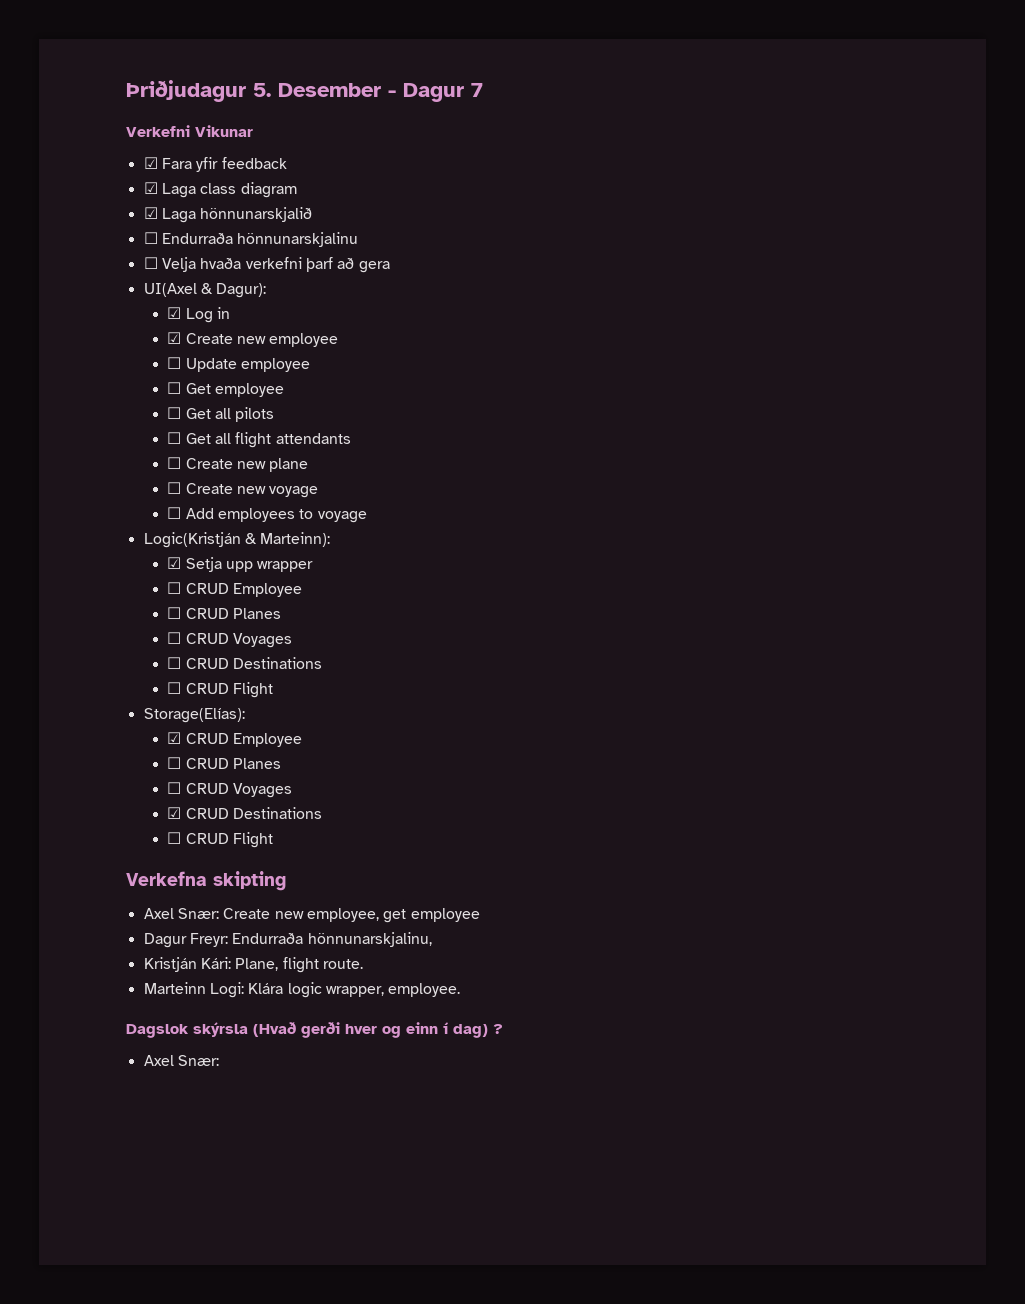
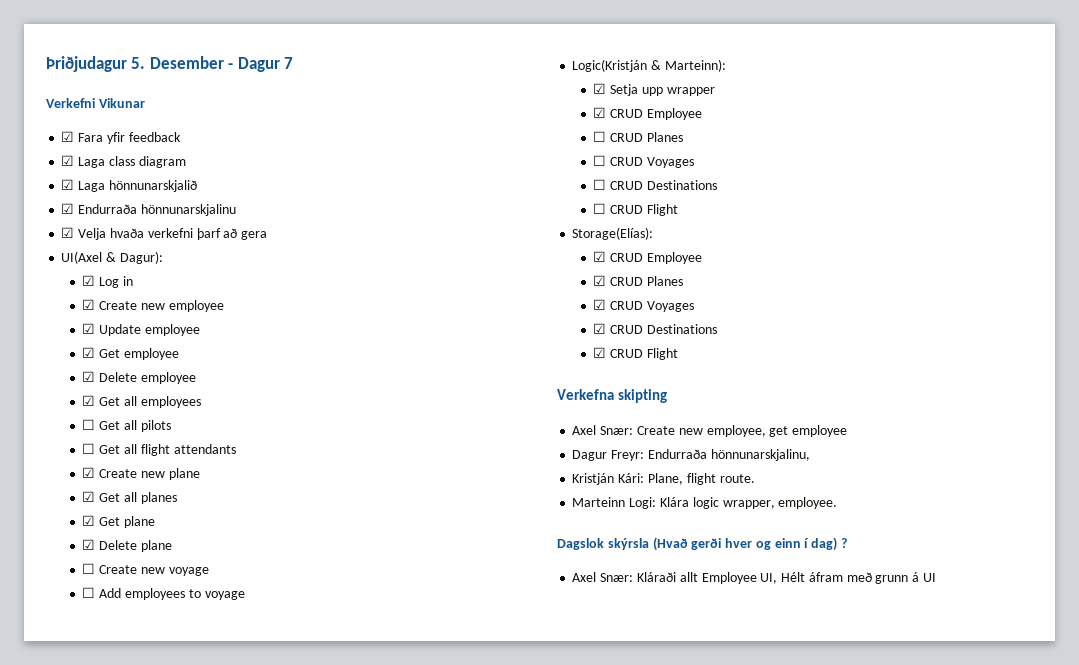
- ☐ Endurraða hönnunarskjalinu
+ ☑ Endurraða hönnunarskjalinu
- ☐ Velja hvaða verkefni þarf að gera
+ ☑ Velja hvaða verkefni þarf að gera
- ☐ Update employee
+ ☑ Update employee
- ☐ Get employee
+ ☑ Get employee
+ ☑ Delete employee
+ ☑ Get all employees
- ☐ Create new plane
+ ☑ Create new plane
+ ☑ Get all planes
+ ☑ Get plane
+ ☑ Delete plane
  ☑ Setja upp wrapper
- ☐ CRUD Employee
+ ☑ CRUD Employee
  Storage(Elías):
  ☑ CRUD Employee
- ☐ CRUD Planes
- ☐ CRUD Voyages
+ ☑ CRUD Planes
+ ☑ CRUD Voyages
  ☑ CRUD Destinations
- ☐ CRUD Flight
+ ☑ CRUD Flight
  Dagslok skýrsla (Hvað gerði hver og einn í dag) ?
- Axel Snær:
+ Axel Snær: Kláraði allt Employee UI, Hélt áfram með grunn á UI

